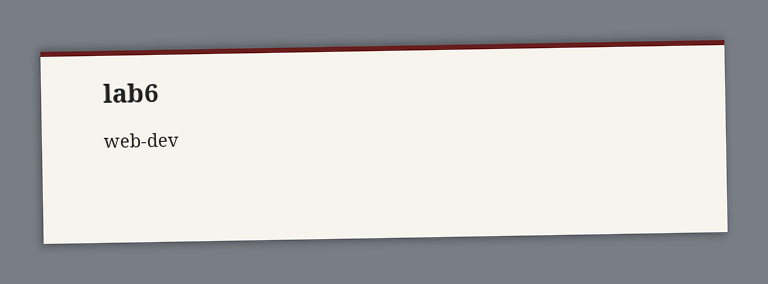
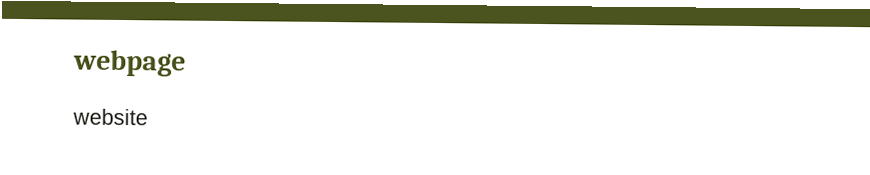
- lab6
- web-dev
+ webpage
+ website

